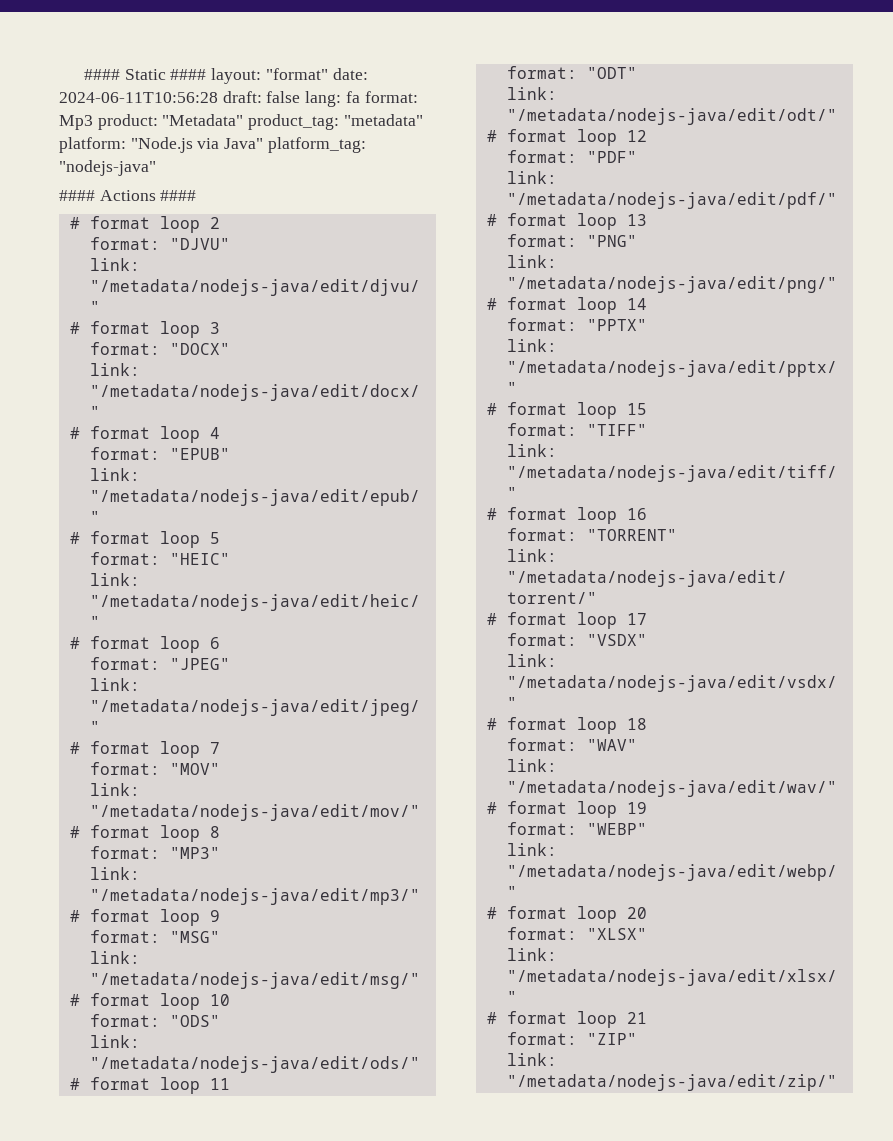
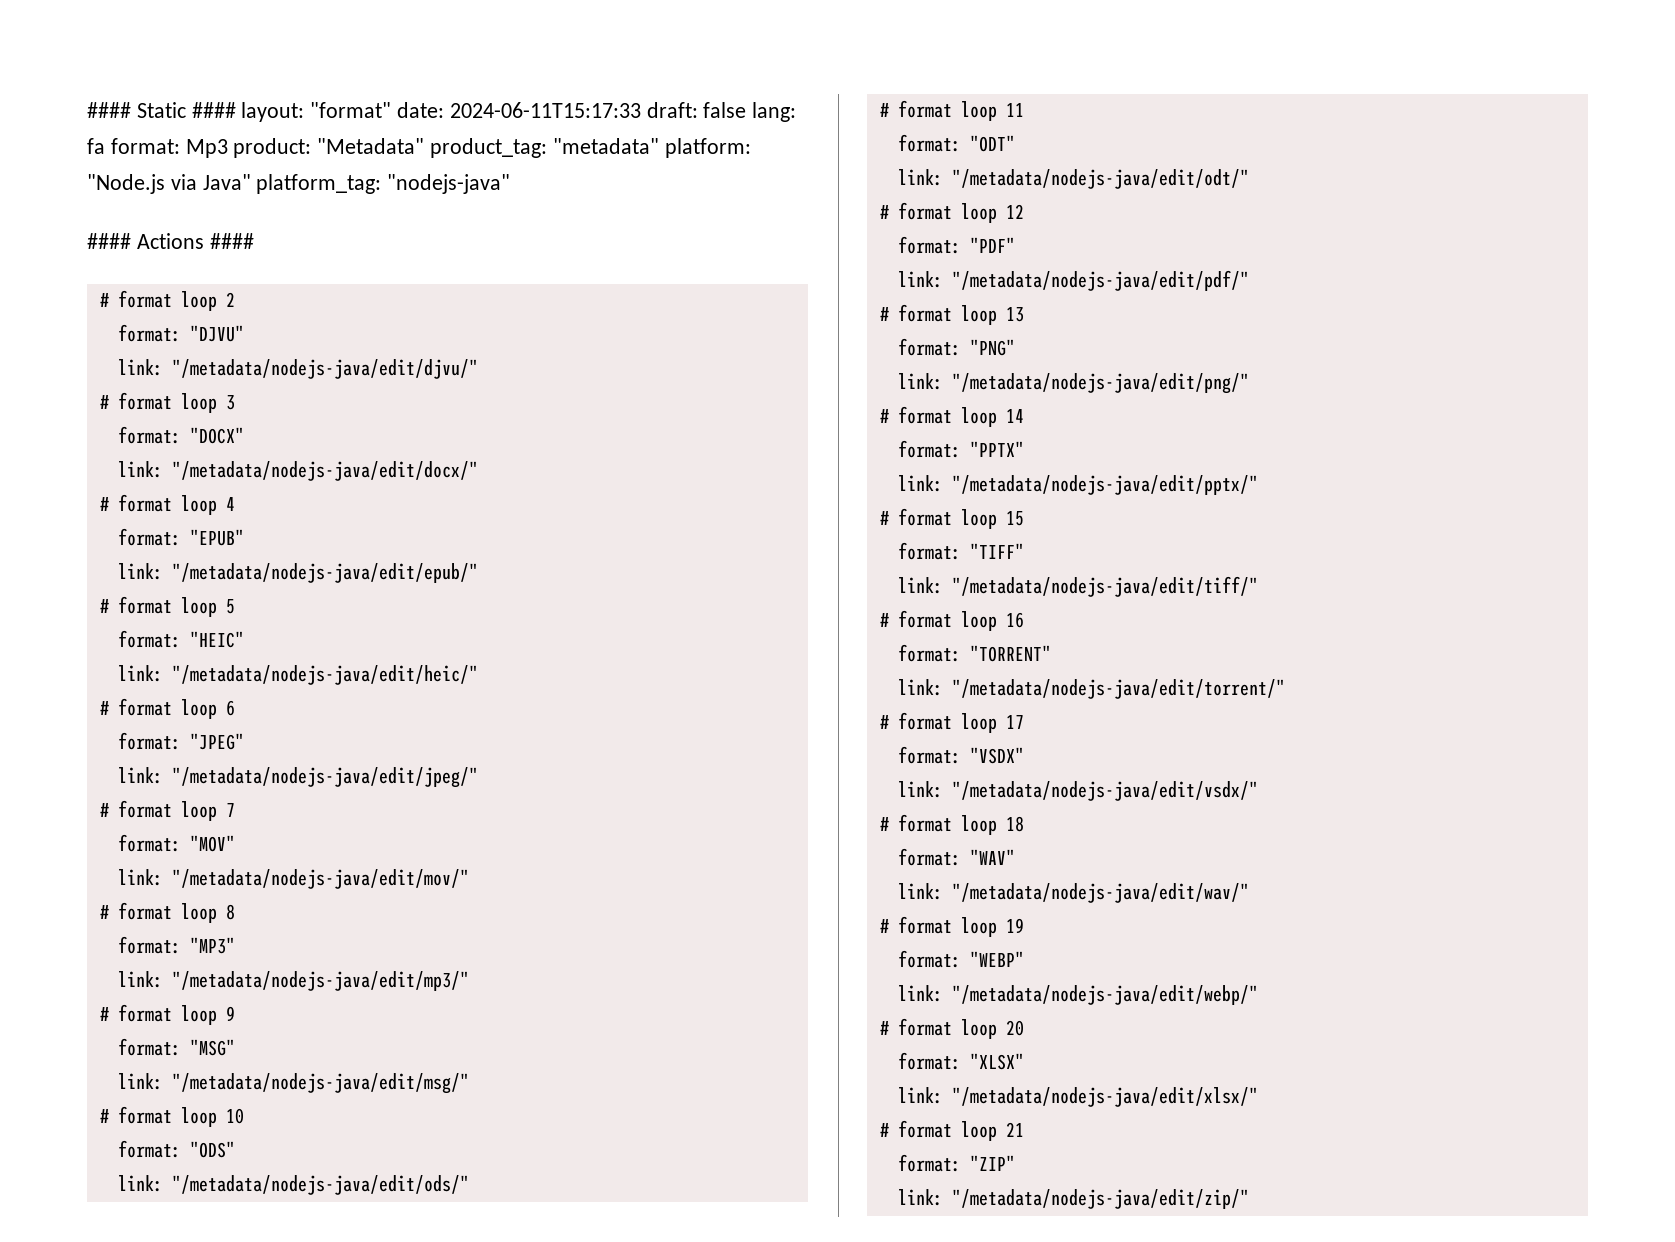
- #### Static #### layout: "format" date: 2024-06-11T10:56:28 draft: false lang: fa format: Mp3 product: "Metadata" product_tag: "metadata" platform: "Node.js via Java" platform_tag: "nodejs-java"
+ #### Static #### layout: "format" date: 2024-06-11T15:17:33 draft: false lang: fa format: Mp3 product: "Metadata" product_tag: "metadata" platform: "Node.js via Java" platform_tag: "nodejs-java"

